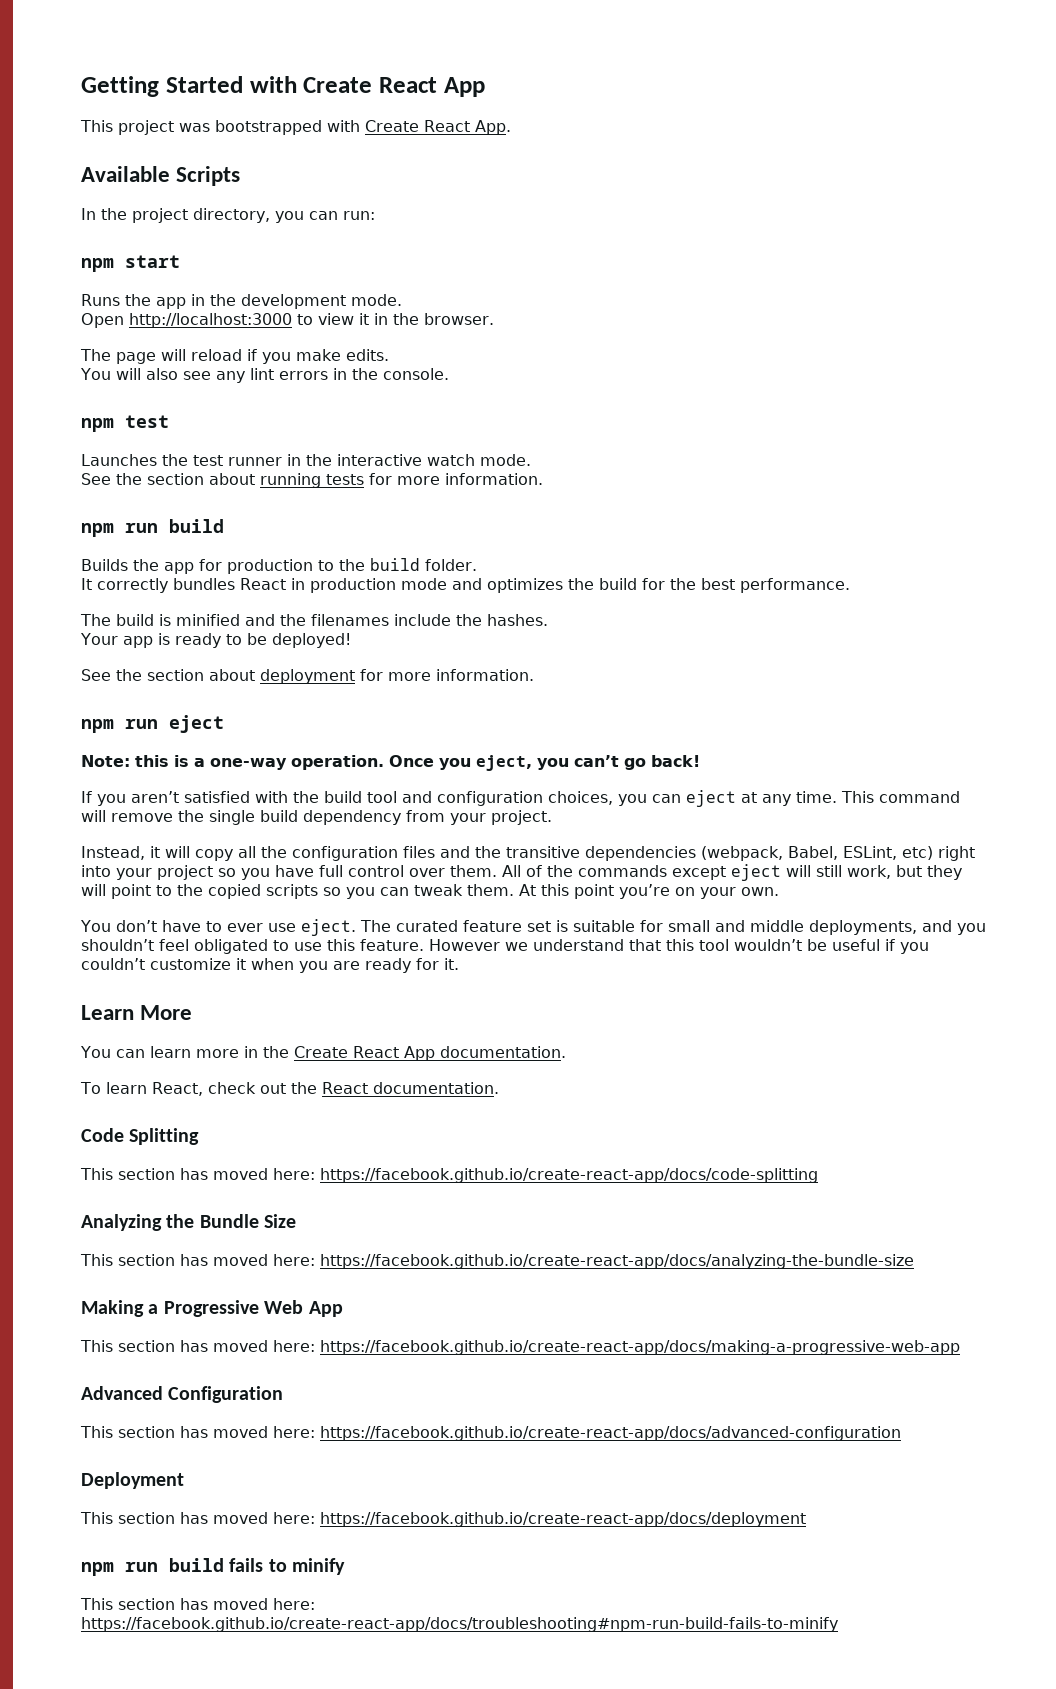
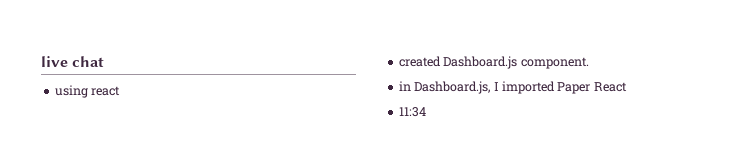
- Getting Started with Create React App
- This project was bootstrapped with Create React App.
- Available Scripts
- In the project directory, you can run:
- npm start
- Runs the app in the development mode.
- Open http://localhost:3000 to view it in the browser.
- The page will reload if you make edits.
- You will also see any lint errors in the console.
- npm test
- Launches the test runner in the interactive watch mode.
- See the section about running tests for more information.
- npm run build
- Builds the app for production to the build folder.
- It correctly bundles React in production mode and optimizes the build for the best performance.
- The build is minified and the filenames include the hashes.
- Your app is ready to be deployed!
- See the section about deployment for more information.
- npm run eject
- Note: this is a one-way operation. Once you eject, you can’t go back!
- If you aren’t satisfied with the build tool and configuration choices, you can eject at any time. This command will remove the single build dependency from your project.
- Instead, it will copy all the configuration files and the transitive dependencies (webpack, Babel, ESLint, etc) right into your project so you have full control over them. All of the commands except eject will still work, but they will point to the copied scripts so you can tweak them. At this point you’re on your own.
- You don’t have to ever use eject. The curated feature set is suitable for small and middle deployments, and you shouldn’t feel obligated to use this feature. However we understand that this tool wouldn’t be useful if you couldn’t customize it when you are ready for it.
- Learn More
- You can learn more in the Create React App documentation.
- To learn React, check out the React documentation.
- Code Splitting
- This section has moved here: https://facebook.github.io/create-react-app/docs/code-splitting
- Analyzing the Bundle Size
- This section has moved here: https://facebook.github.io/create-react-app/docs/analyzing-the-bundle-size
- Making a Progressive Web App
- This section has moved here: https://facebook.github.io/create-react-app/docs/making-a-progressive-web-app
- Advanced Configuration
- This section has moved here: https://facebook.github.io/create-react-app/docs/advanced-configuration
- Deployment
- This section has moved here: https://facebook.github.io/create-react-app/docs/deployment
- npm run build fails to minify
- This section has moved here: https://facebook.github.io/create-react-app/docs/troubleshooting#npm-run-build-fails-to-minify
+ live chat
+ using react
+ created Dashboard.js component.
+ in Dashboard.js, I imported Paper React
+ 11:34

